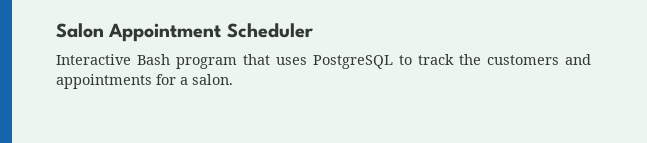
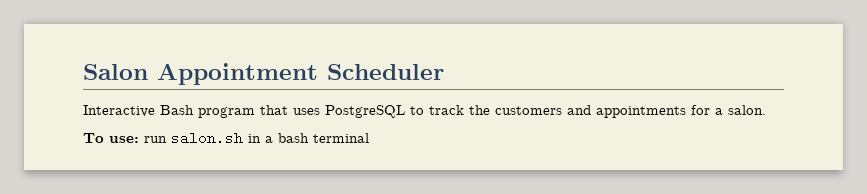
+ To use: run salon.sh in a bash terminal

